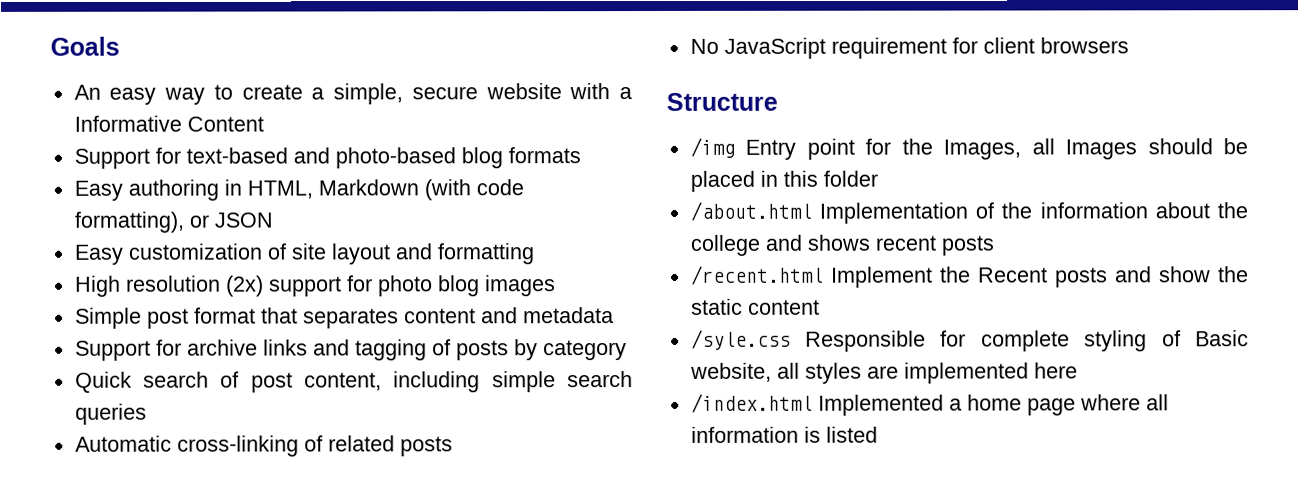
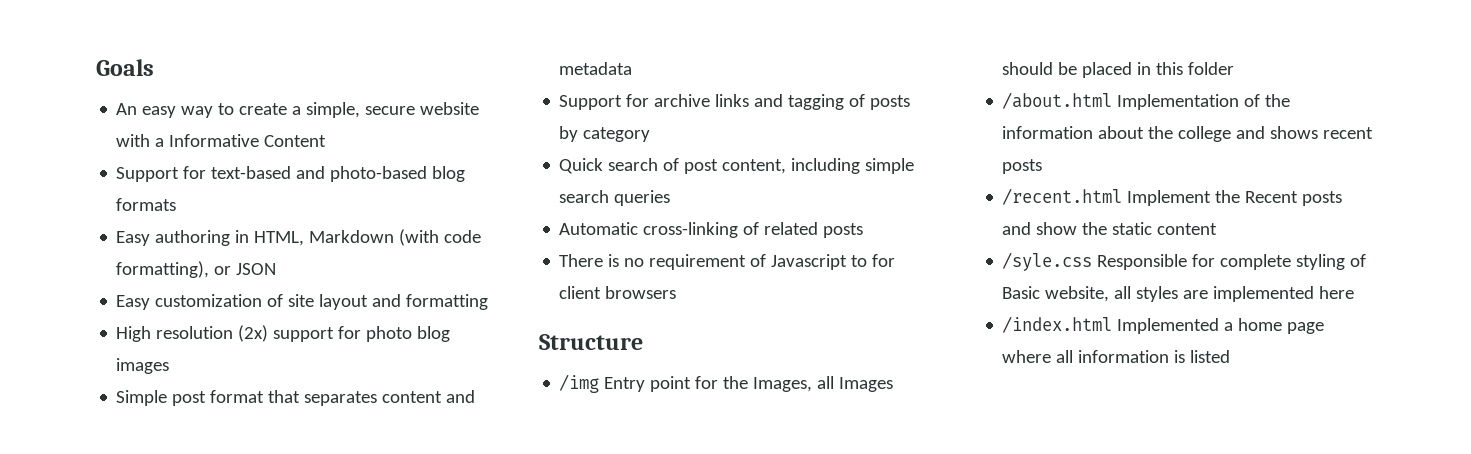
- No JavaScript requirement for client browsers
+ There is no requirement of Javascript to for client browsers

